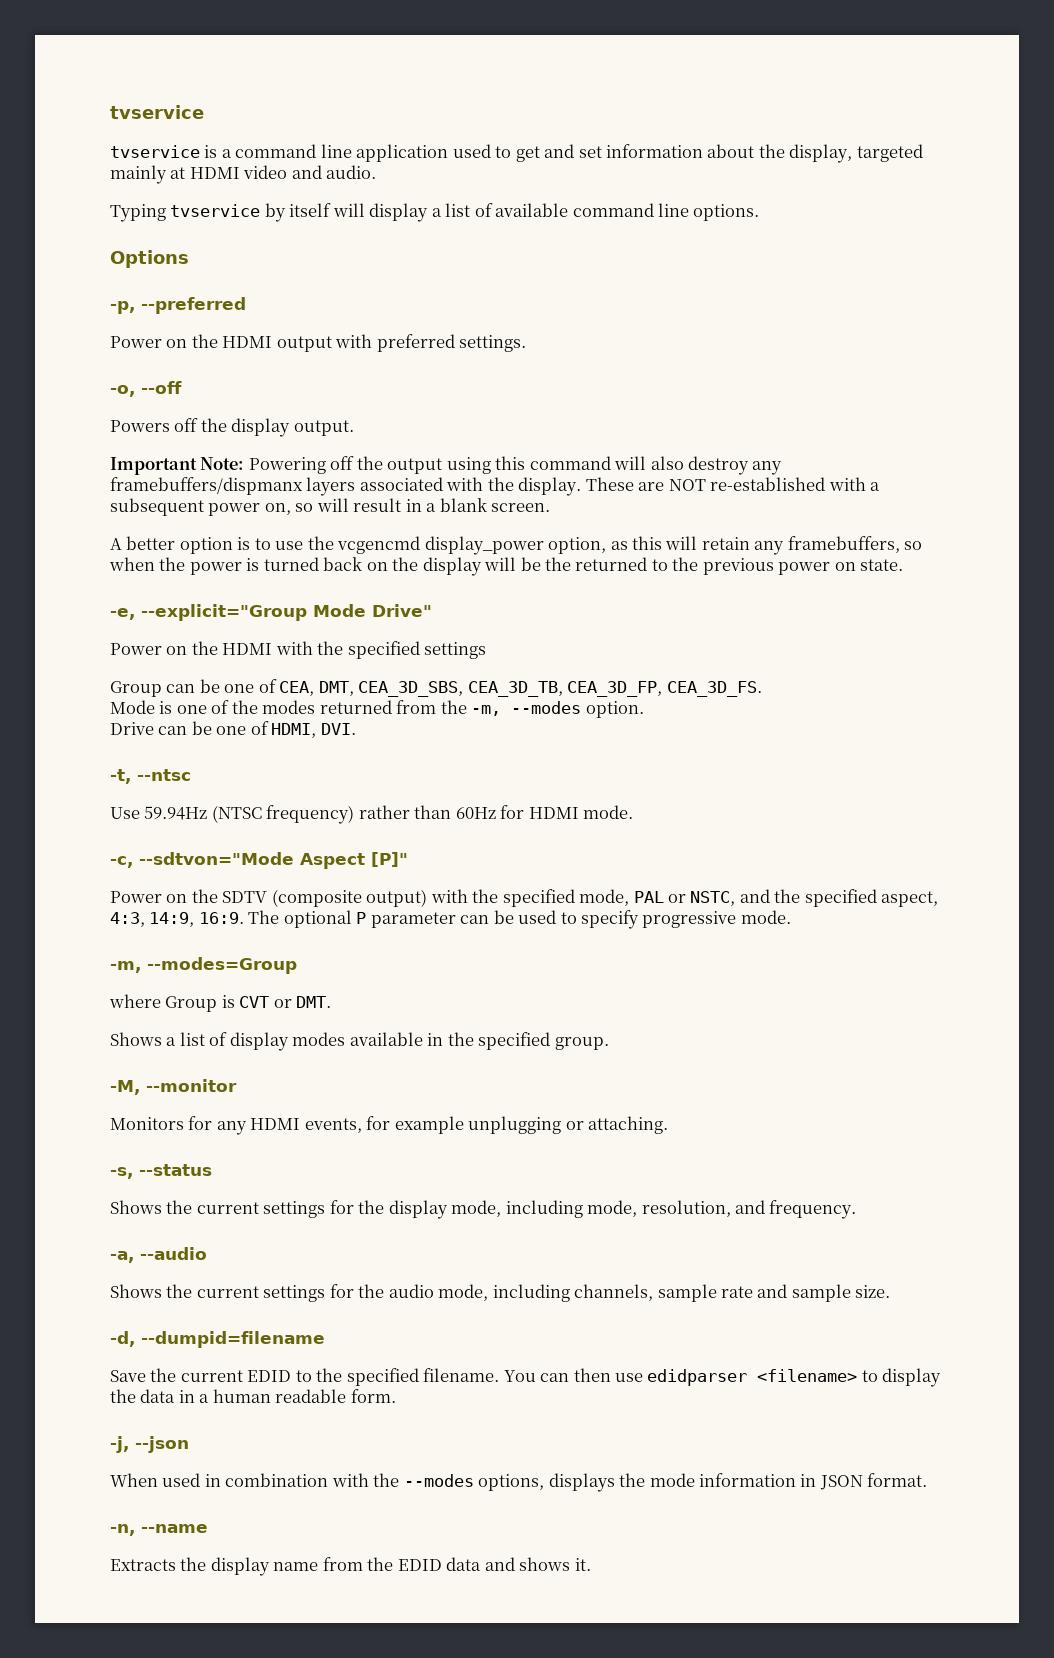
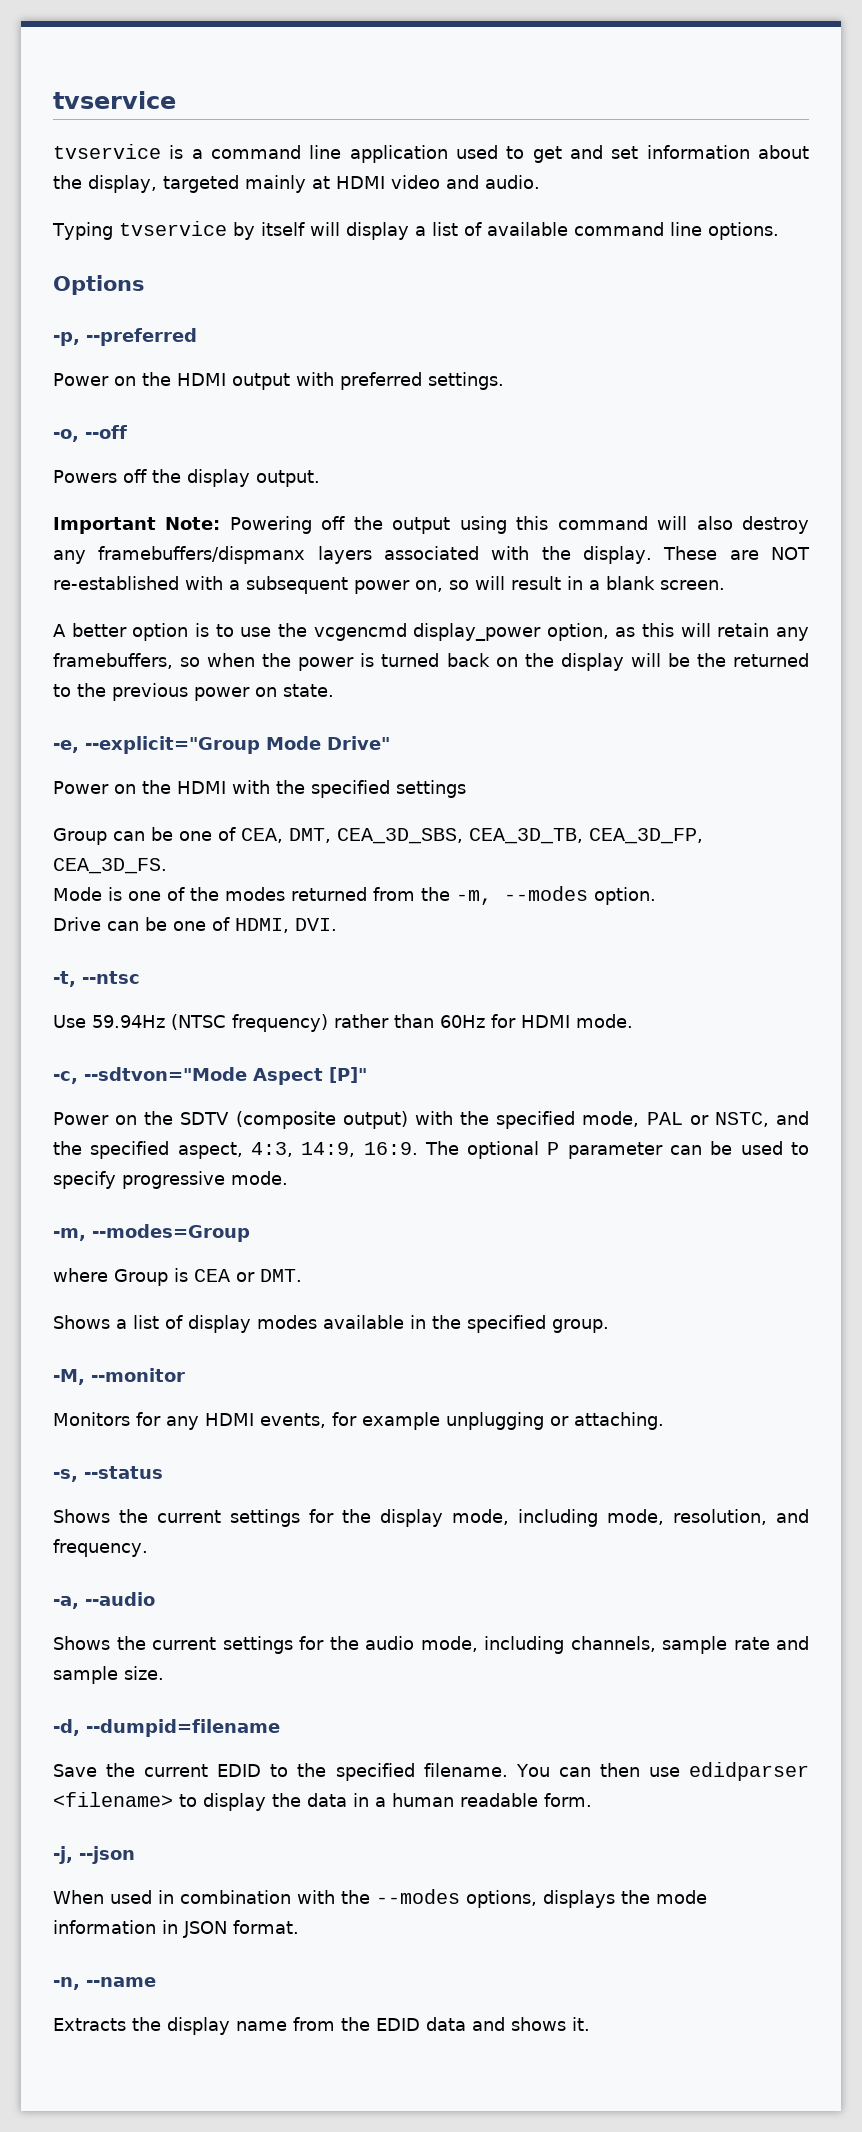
- where Group is CVT or DMT.
+ where Group is CEA or DMT.

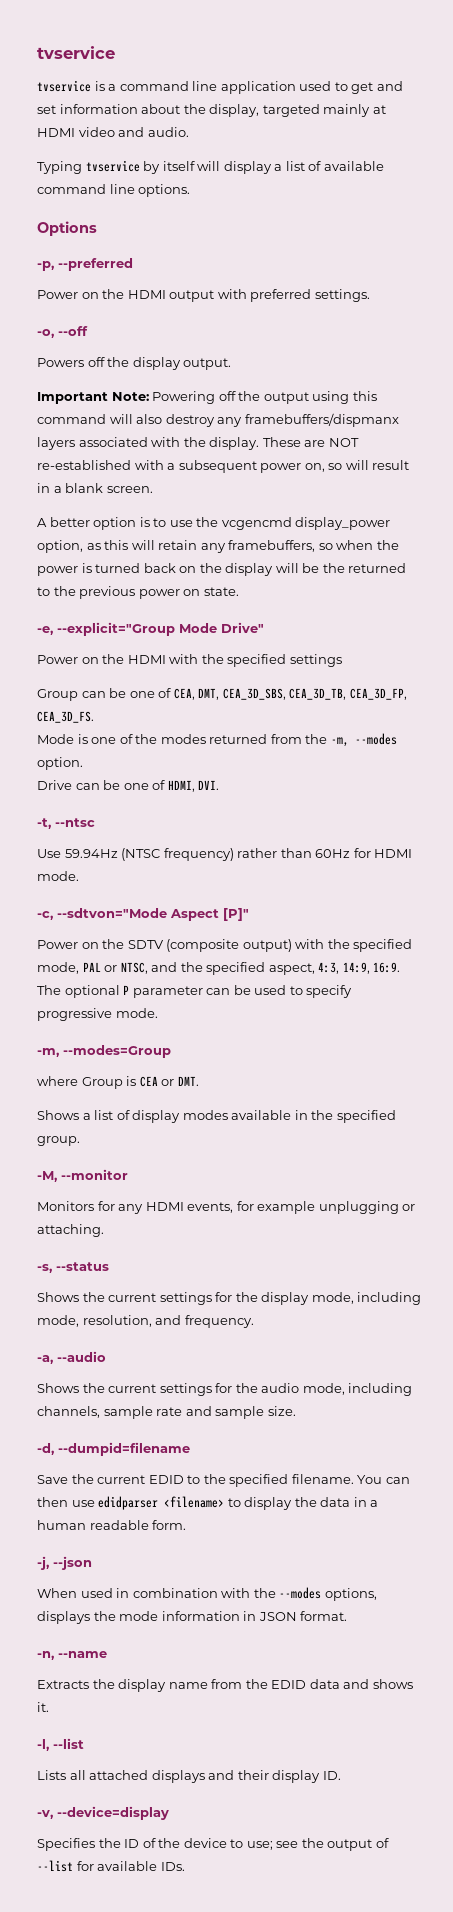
- Power on the SDTV (composite output) with the specified mode, PAL or NSTC, and the specified aspect, 4:3, 14:9, 16:9.
+ Power on the SDTV (composite output) with the specified mode, PAL or NTSC, and the specified aspect, 4:3, 14:9, 16:9.
+ -l, --list
+ Lists all attached displays and their display ID.
+ -v, --device=display
+ Specifies the ID of the device to use; see the output of --list for available IDs.

